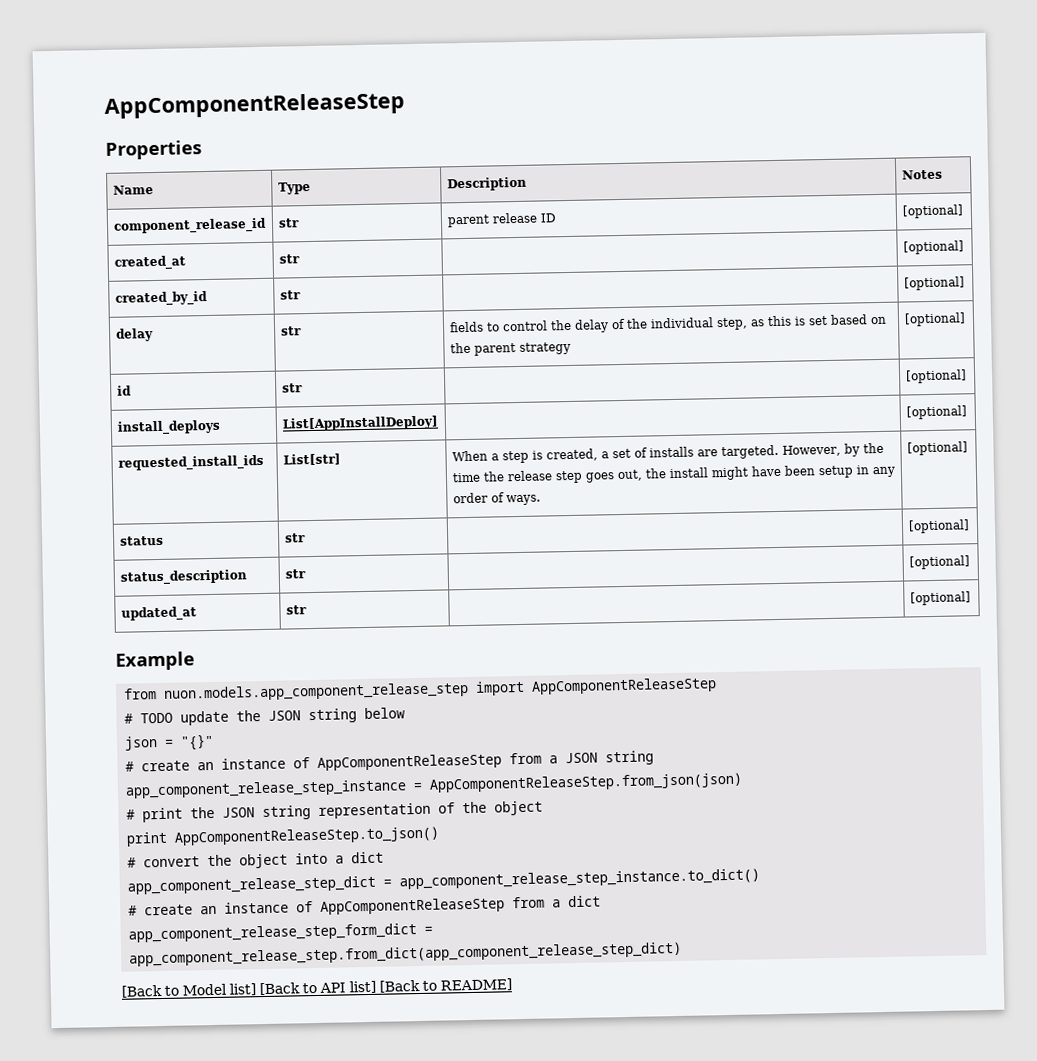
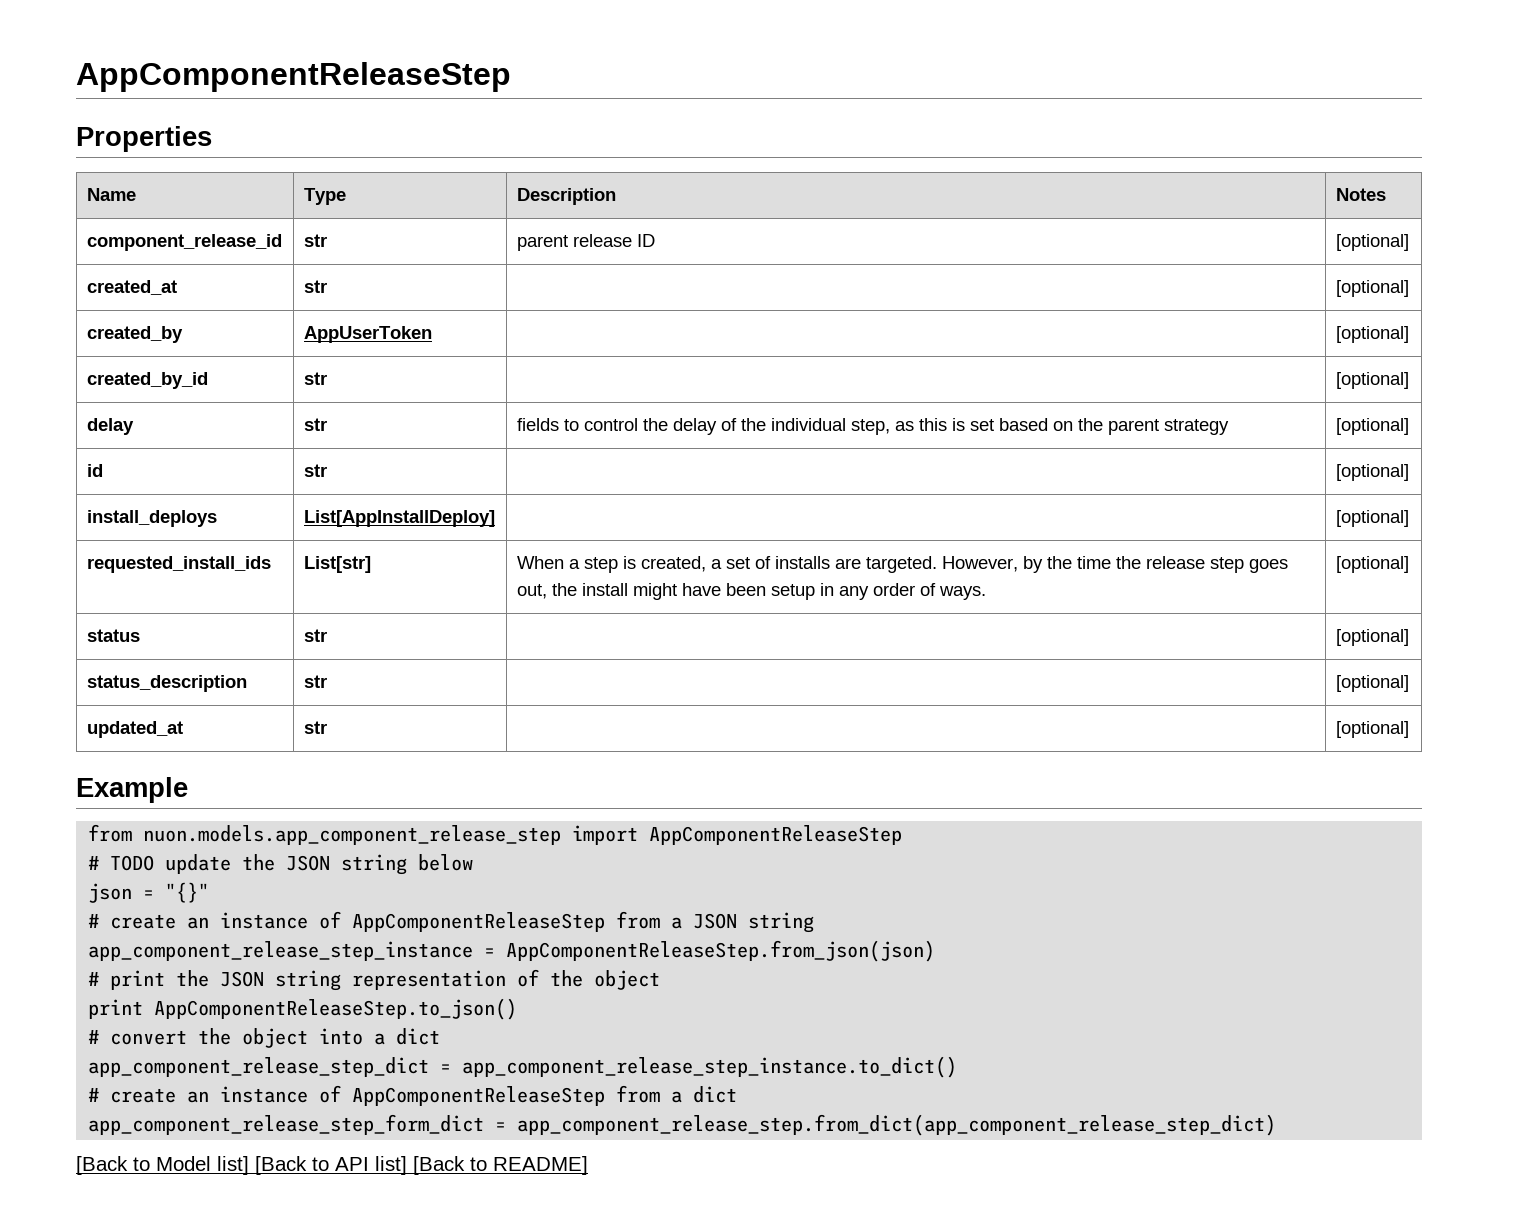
+ created_by | AppUserToken | | [optional]

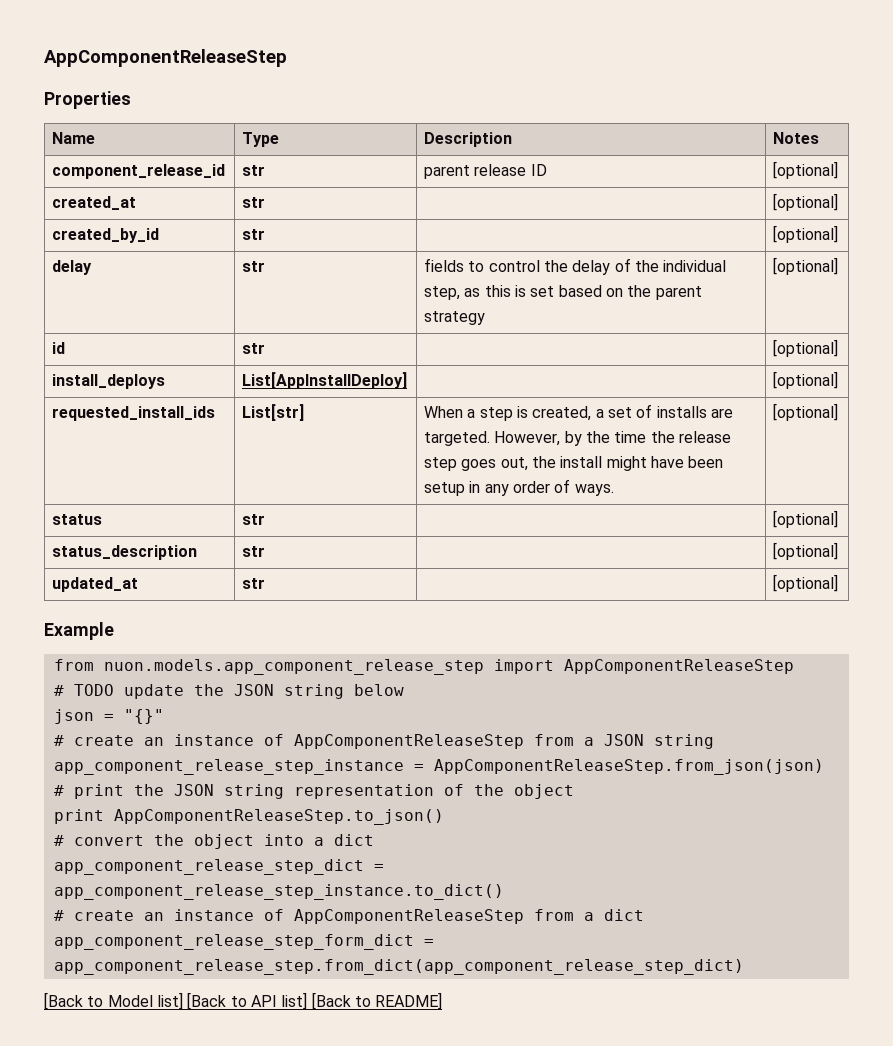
- created_by | AppUserToken | | [optional]

